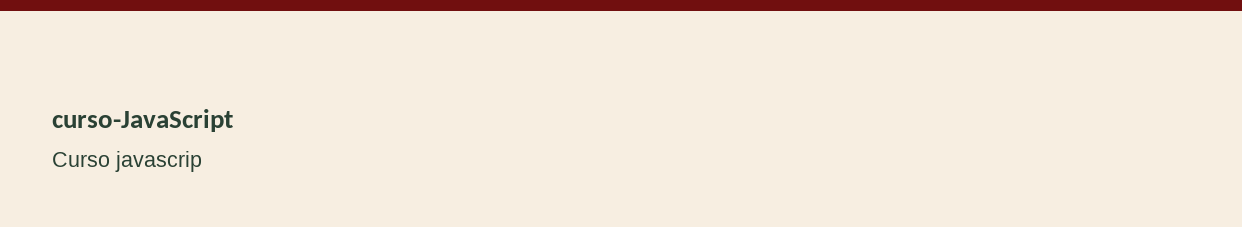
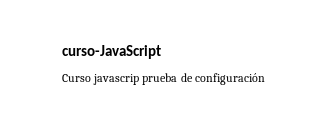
- Curso javascrip
+ Curso javascrip prueba de configuración

